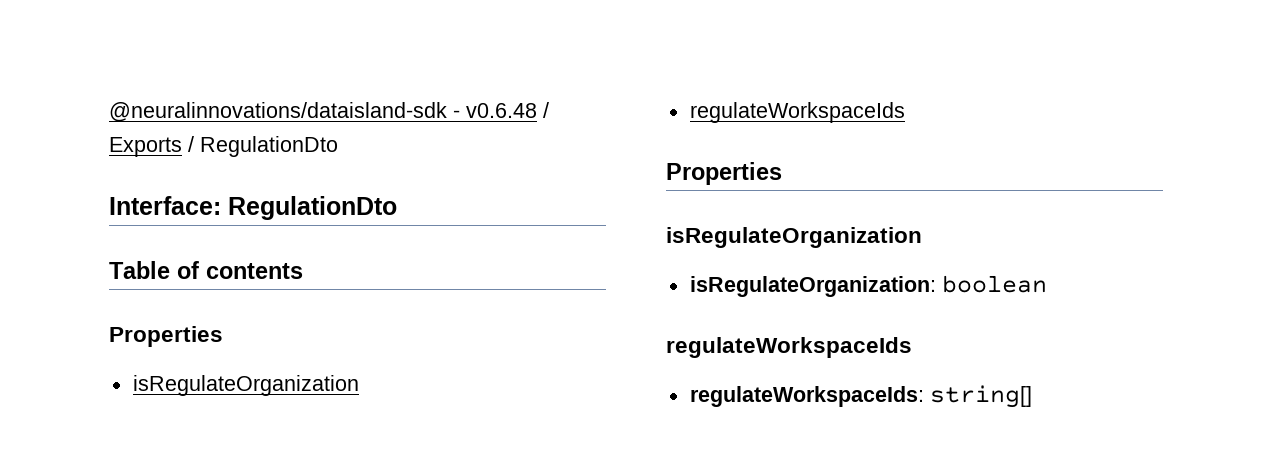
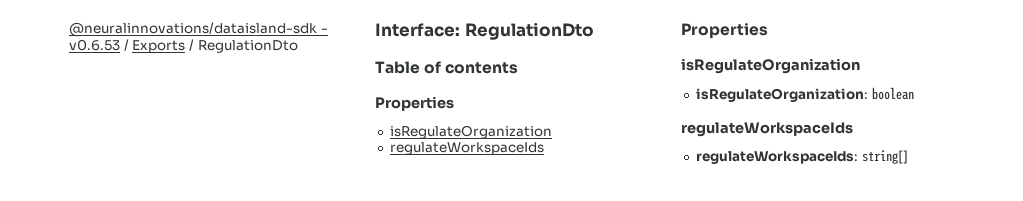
- @neuralinnovations/dataisland-sdk - v0.6.48 / Exports / RegulationDto
+ @neuralinnovations/dataisland-sdk - v0.6.53 / Exports / RegulationDto

